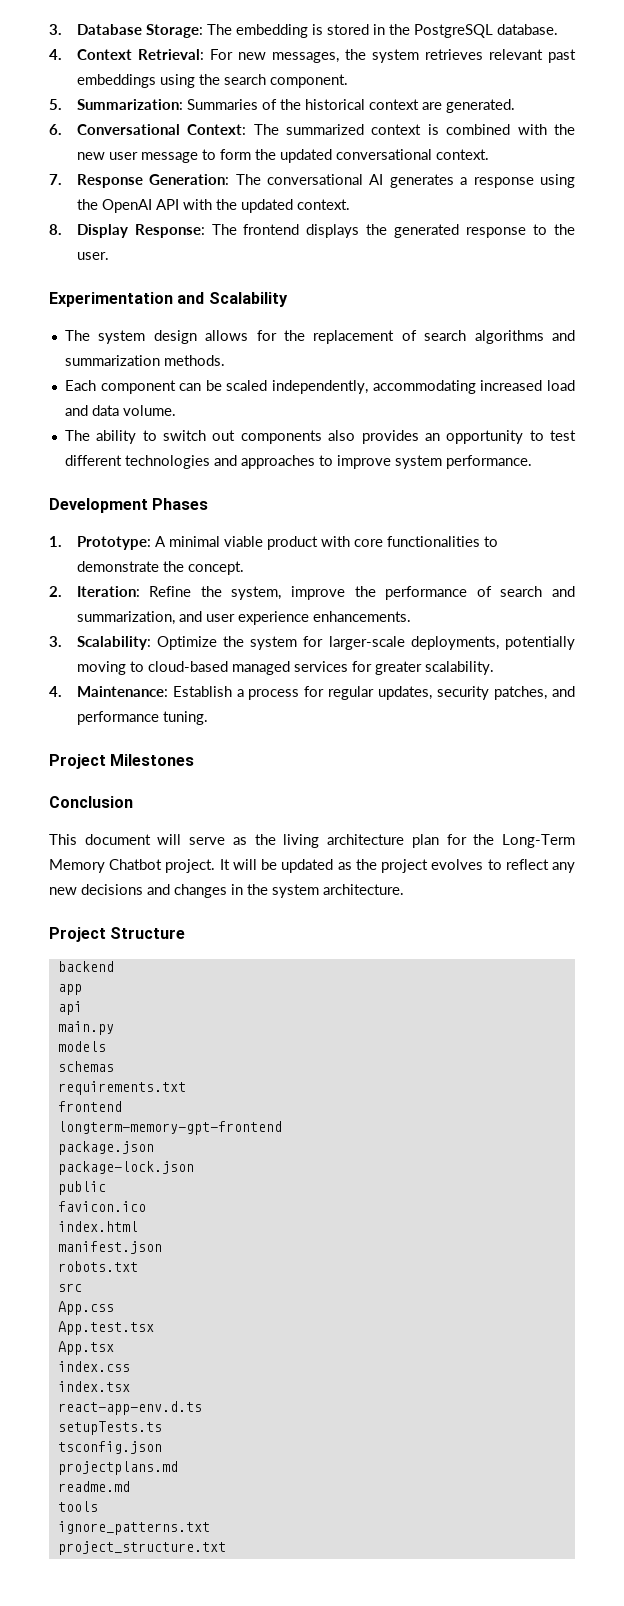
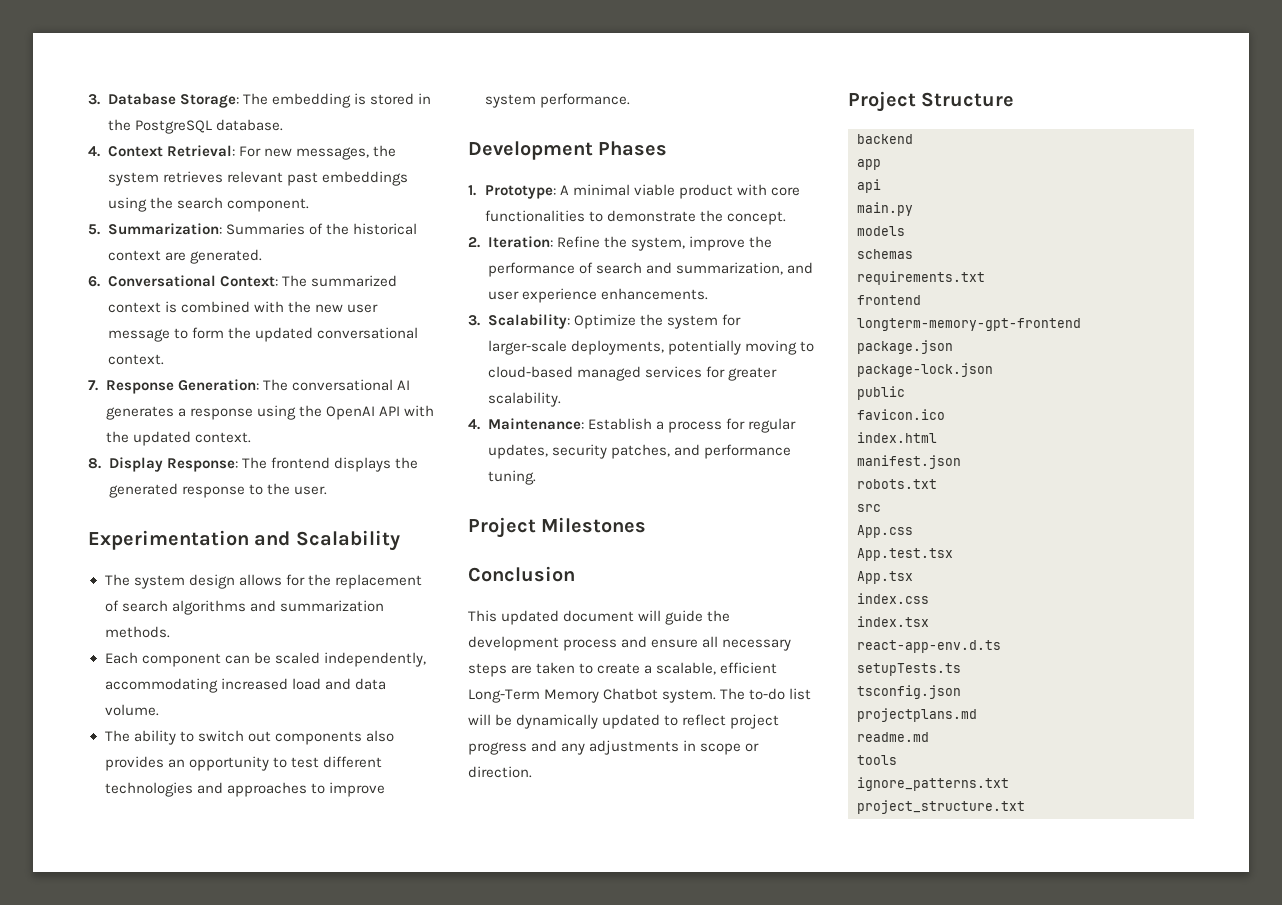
- This document will serve as the living architecture plan for the Long-Term Memory Chatbot project. It will be updated as the project evolves to reflect any new decisions and changes in the system architecture.
+ This updated document will guide the development process and ensure all necessary steps are taken to create a scalable, efficient Long-Term Memory Chatbot system. The to-do list will be dynamically updated to reflect project progress and any adjustments in scope or direction.

